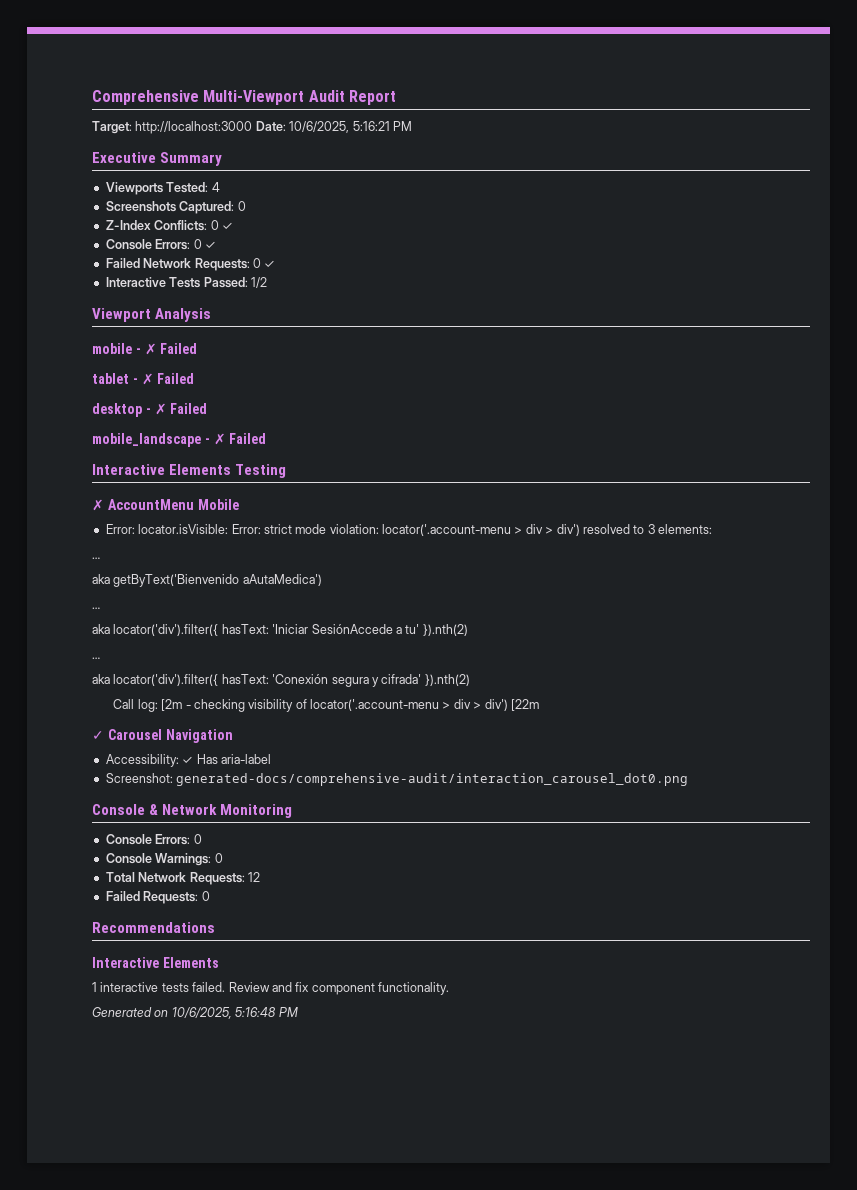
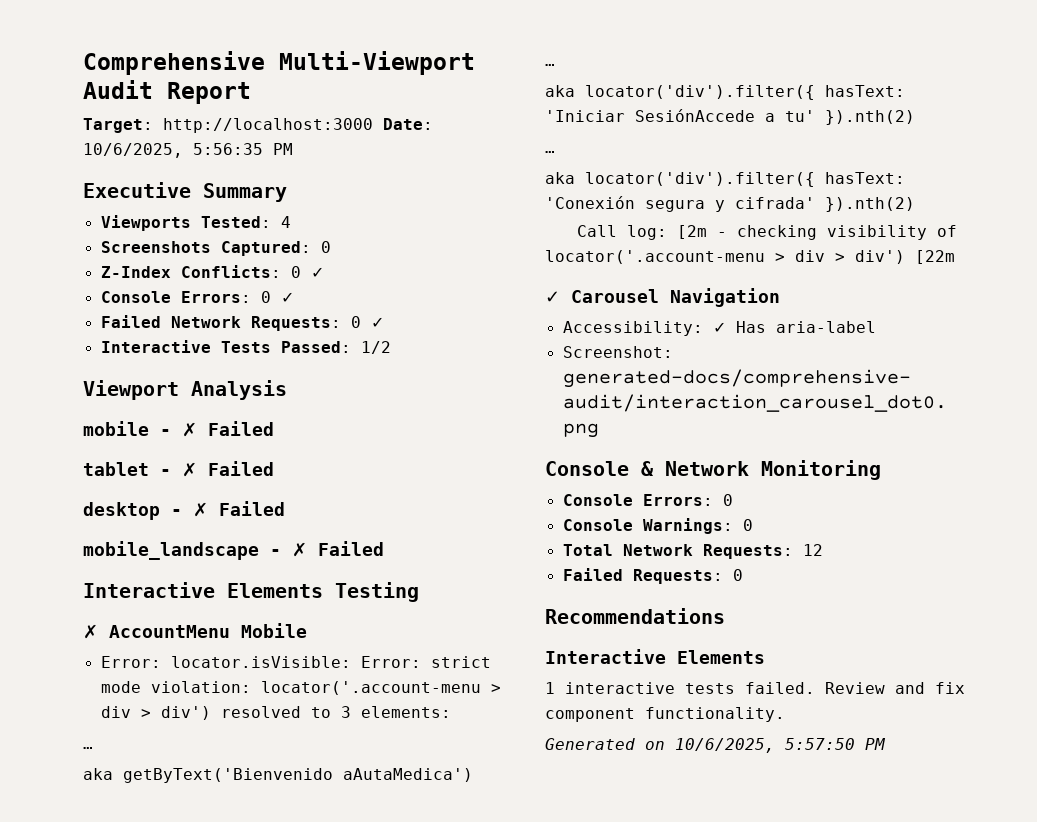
- Target: http://localhost:3000 Date: 10/6/2025, 5:16:21 PM
+ Target: http://localhost:3000 Date: 10/6/2025, 5:56:35 PM
- Generated on 10/6/2025, 5:16:48 PM
+ Generated on 10/6/2025, 5:57:50 PM

